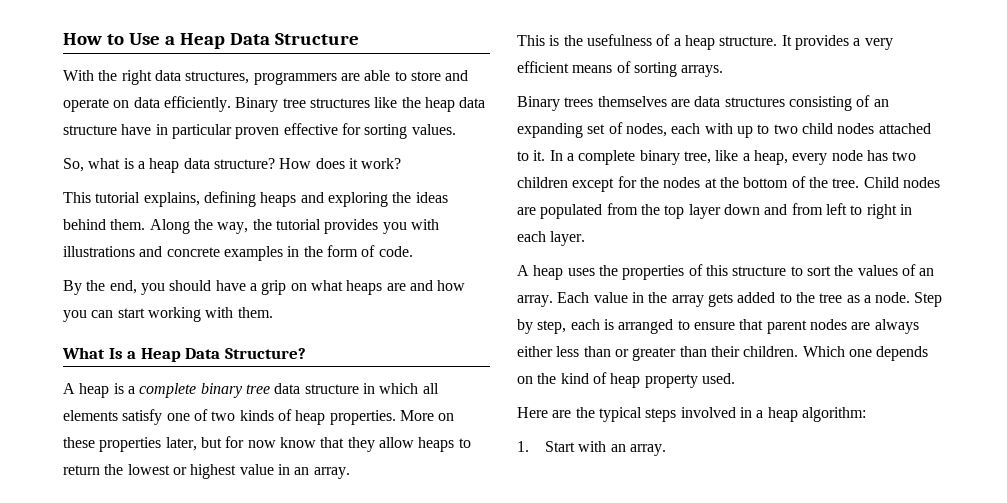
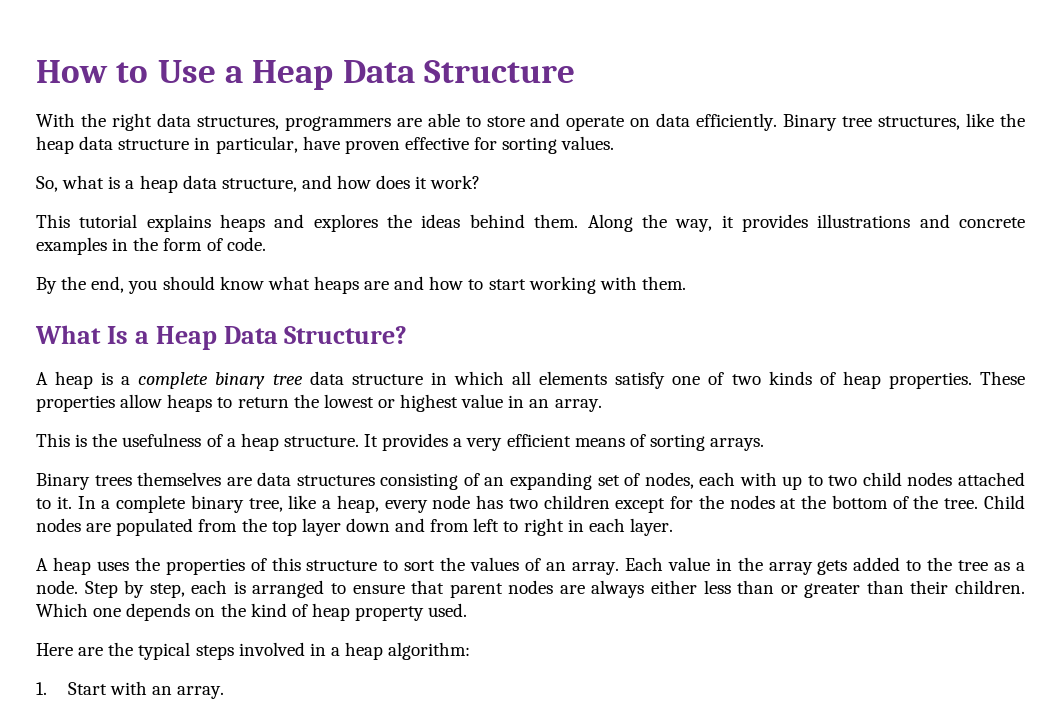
- Binary tree structures like the heap data structure have in particular proven effective for sorting values.
+ Binary tree structures, like the heap data structure in particular, have proven effective for sorting values.
- So, what is a heap data structure? How does it work?
+ So, what is a heap data structure, and how does it work?
- This tutorial explains, defining heaps and exploring the ideas behind them.
+ This tutorial explains heaps and explores the ideas behind them.
- Along the way, the tutorial provides you with illustrations and concrete examples in the form of code.
+ Along the way, it provides illustrations and concrete examples in the form of code.
- By the end, you should have a grip on what heaps are and how you can start working with them.
+ By the end, you should know what heaps are and how to start working with them.
- More on these properties later, but for now know that they allow heaps to return the lowest or highest value in an array.
+ These properties allow heaps to return the lowest or highest value in an array.

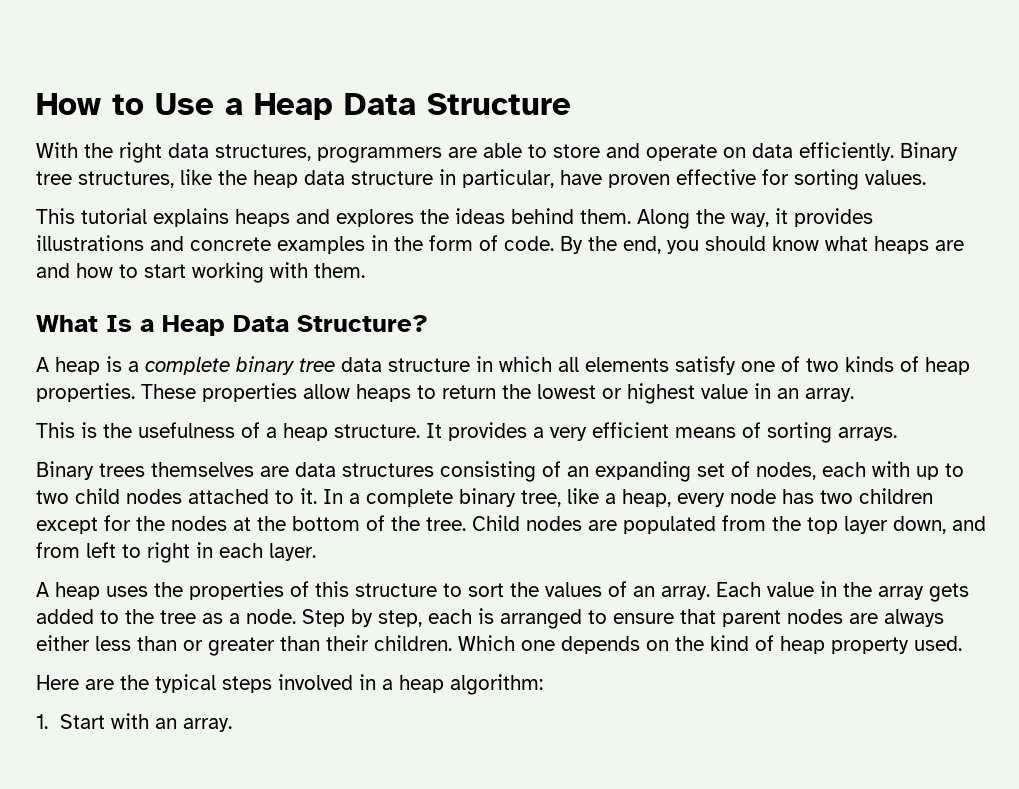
- So, what is a heap data structure, and how does it work?
- Along the way, it provides illustrations and concrete examples in the form of code.
- By the end, you should know what heaps are and how to start working with them.
+ Along the way, it provides illustrations and concrete examples in the form of code. By the end, you should know what heaps are and how to start working with them.
- Child nodes are populated from the top layer down and from left to right in each layer.
+ Child nodes are populated from the top layer down, and from left to right in each layer.

